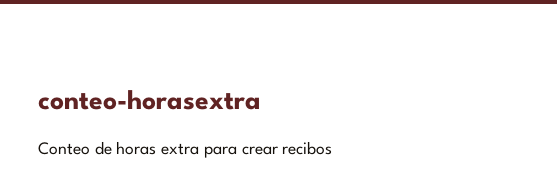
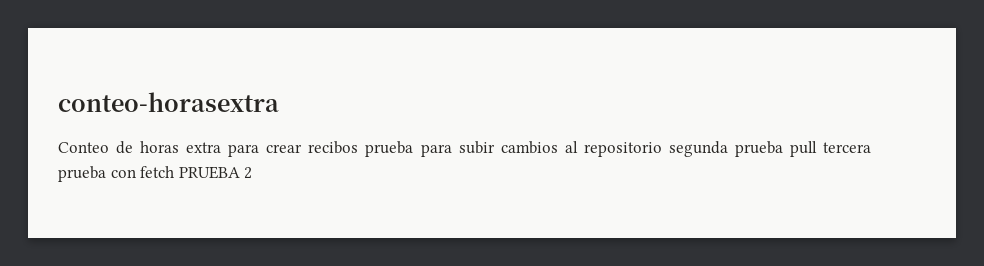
- Conteo de horas extra para crear recibos
+ Conteo de horas extra para crear recibos prueba para subir cambios al repositorio segunda prueba pull tercera prueba con fetch PRUEBA 2

